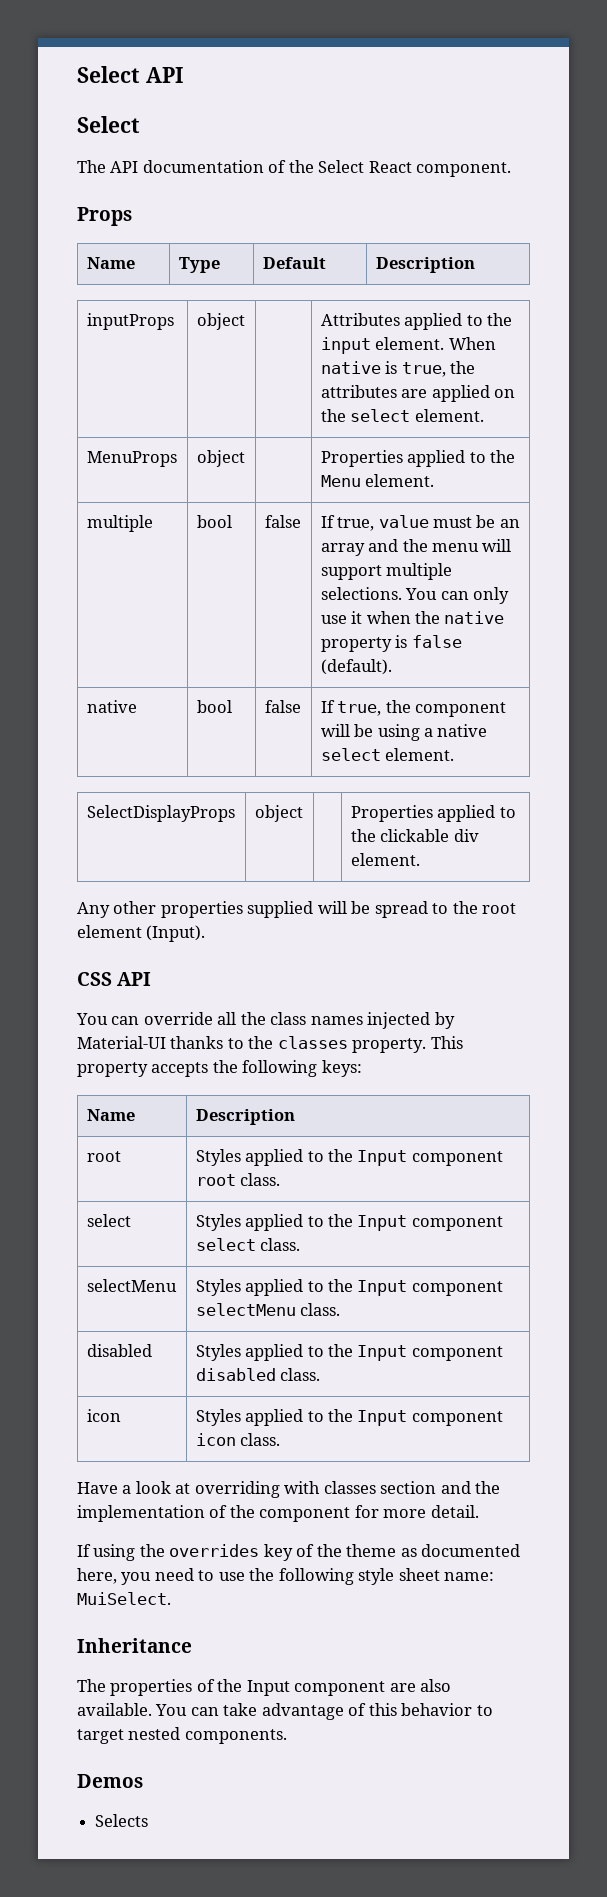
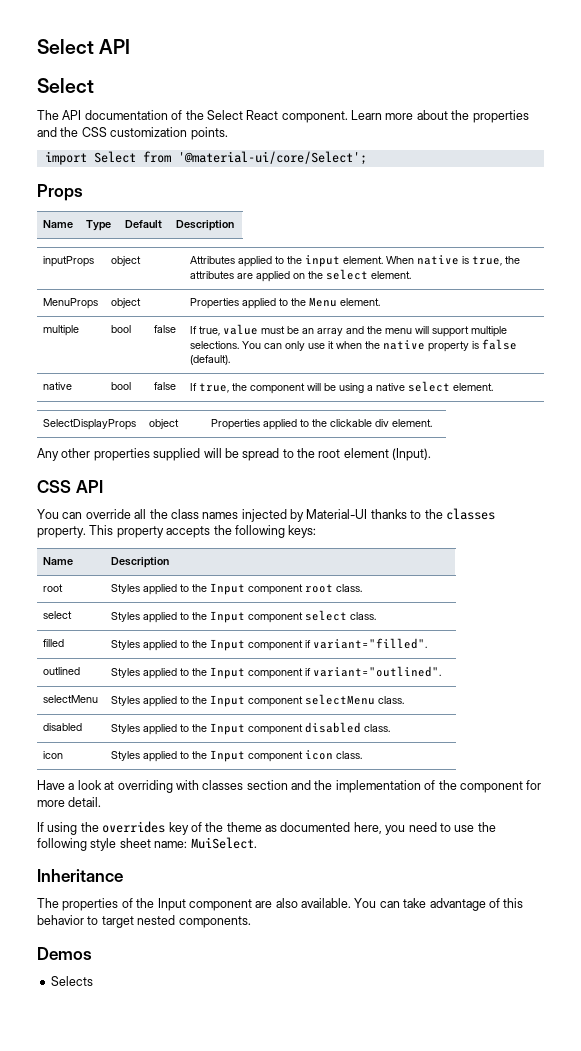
+ Learn more about the properties and the CSS customization points.
+ import Select from '@material-ui/core/Select';
+ filled | Styles applied to the Input component if variant="filled".
+ outlined | Styles applied to the Input component if variant="outlined".

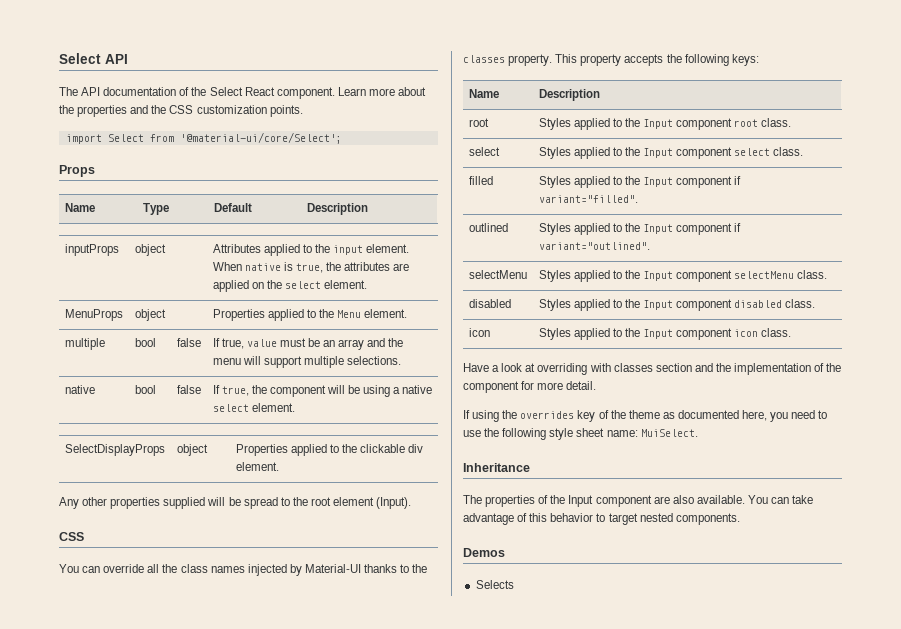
  Select API
- Select
- multiple | bool | false | If true, value must be an array and the menu will support multiple selections. You can only use it when the native property is false (default).
+ multiple | bool | false | If true, value must be an array and the menu will support multiple selections.
  Any other properties supplied will be spread to the root element (Input).
- CSS API
+ CSS

